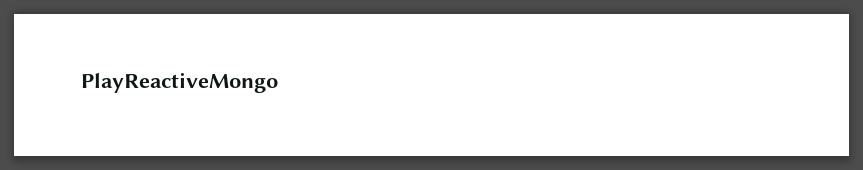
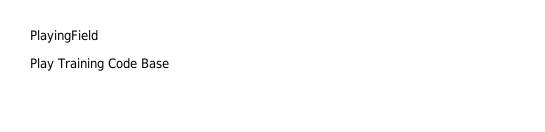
- PlayReactiveMongo
+ PlayingField
+ Play Training Code Base

